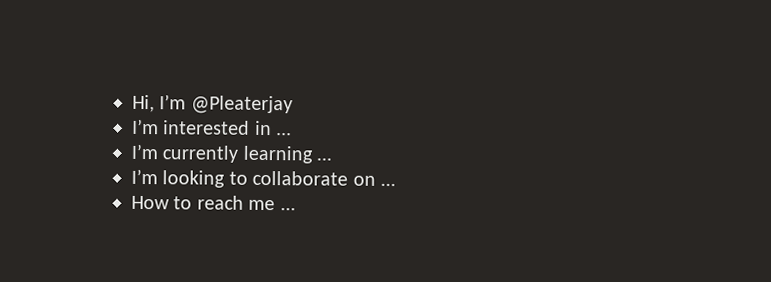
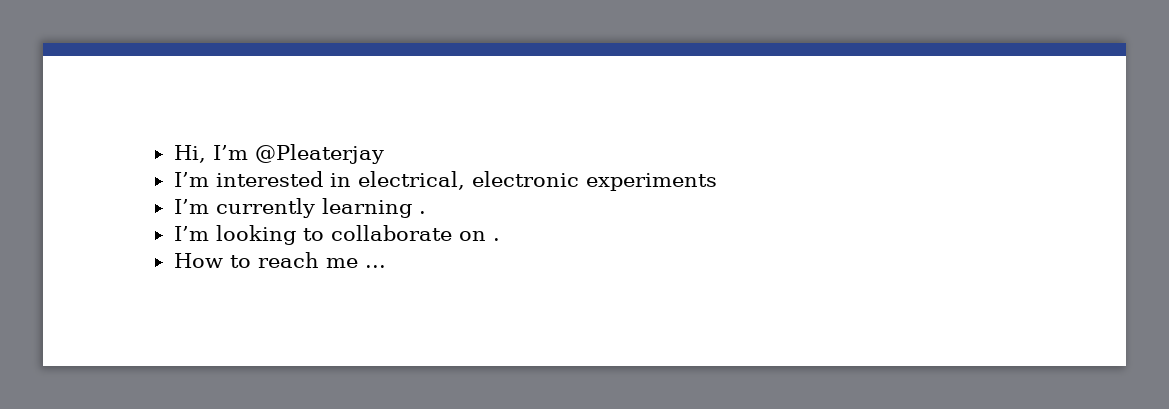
- I’m interested in ...
+ I’m interested in electrical, electronic experiments
- I’m currently learning ...
+ I’m currently learning .
- I’m looking to collaborate on ...
+ I’m looking to collaborate on .

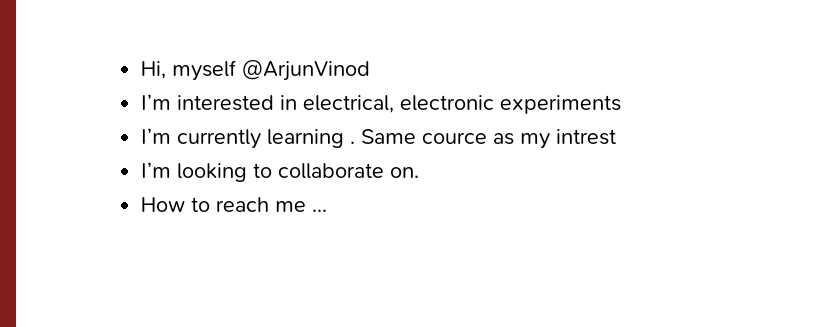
- Hi, I’m @Pleaterjay
+ Hi, myself @ArjunVinod
+ Same cource as my intrest
- I’m looking to collaborate on .
+ I’m looking to collaborate on.

